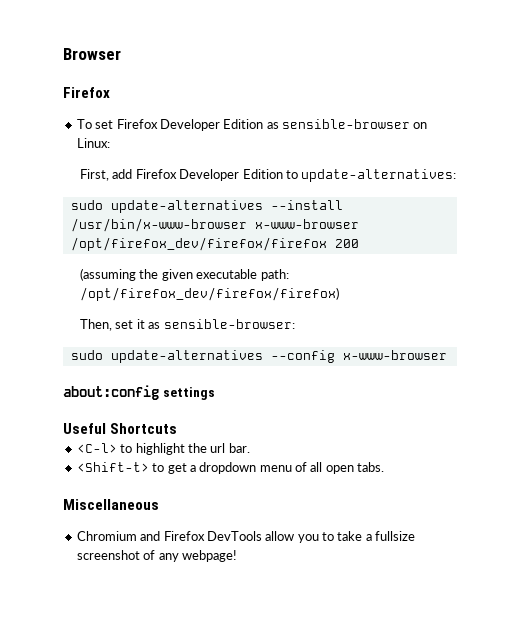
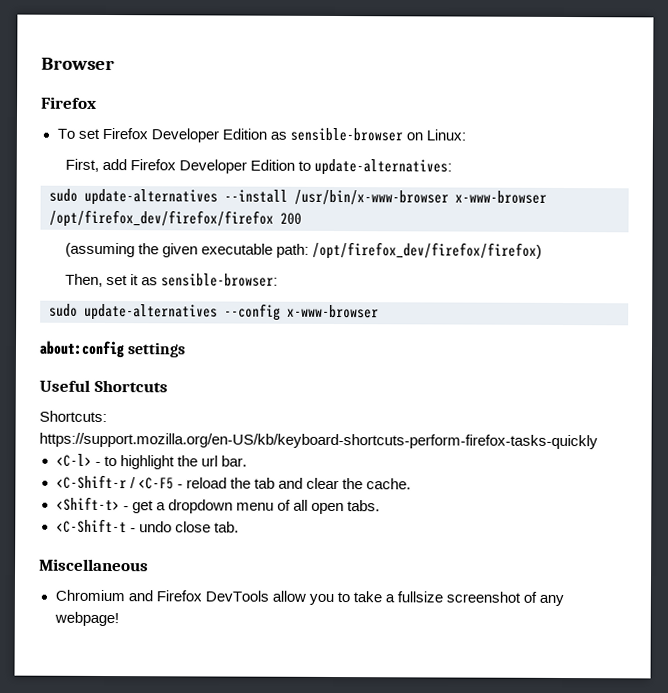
+ Shortcuts: https://support.mozilla.org/en-US/kb/keyboard-shortcuts-perform-firefox-tasks-quickly
- <C-l> to highlight the url bar.
+ <C-l> - to highlight the url bar.
+ <C-Shift-r / <C-F5 - reload the tab and clear the cache.
- <Shift-t> to get a dropdown menu of all open tabs.
+ <Shift-t> - get a dropdown menu of all open tabs.
+ <C-Shift-t - undo close tab.

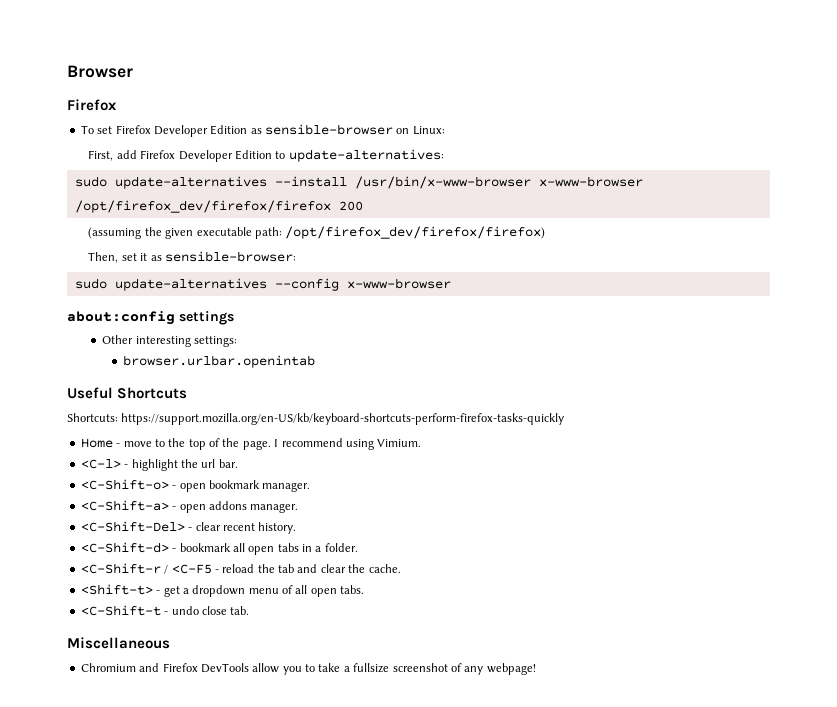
+ Other interesting settings:
+ browser.urlbar.openintab
+ Home - move to the top of the page. I recommend using Vimium.
- <C-l> - to highlight the url bar.
+ <C-l> - highlight the url bar.
+ <C-Shift-o> - open bookmark manager.
+ <C-Shift-a> - open addons manager.
+ <C-Shift-Del> - clear recent history.
+ <C-Shift-d> - bookmark all open tabs in a folder.

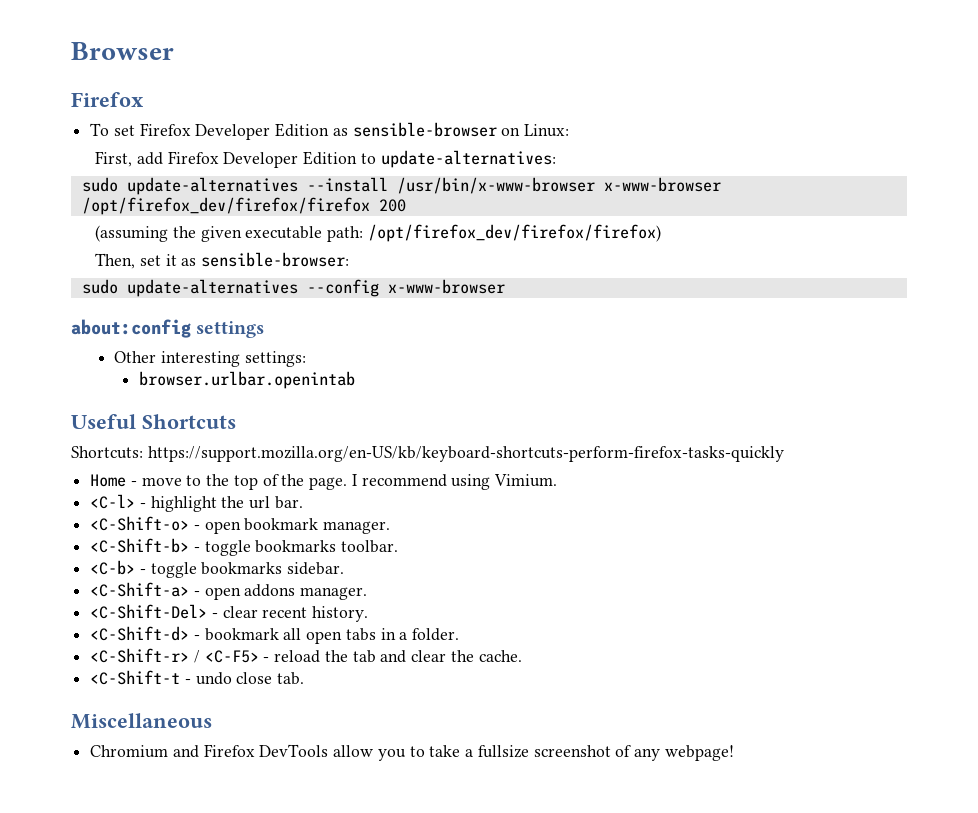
+ <C-Shift-b> - toggle bookmarks toolbar.
+ <C-b> - toggle bookmarks sidebar.
- <C-Shift-r / <C-F5 - reload the tab and clear the cache.
+ <C-Shift-r> / <C-F5> - reload the tab and clear the cache.
- <Shift-t> - get a dropdown menu of all open tabs.

